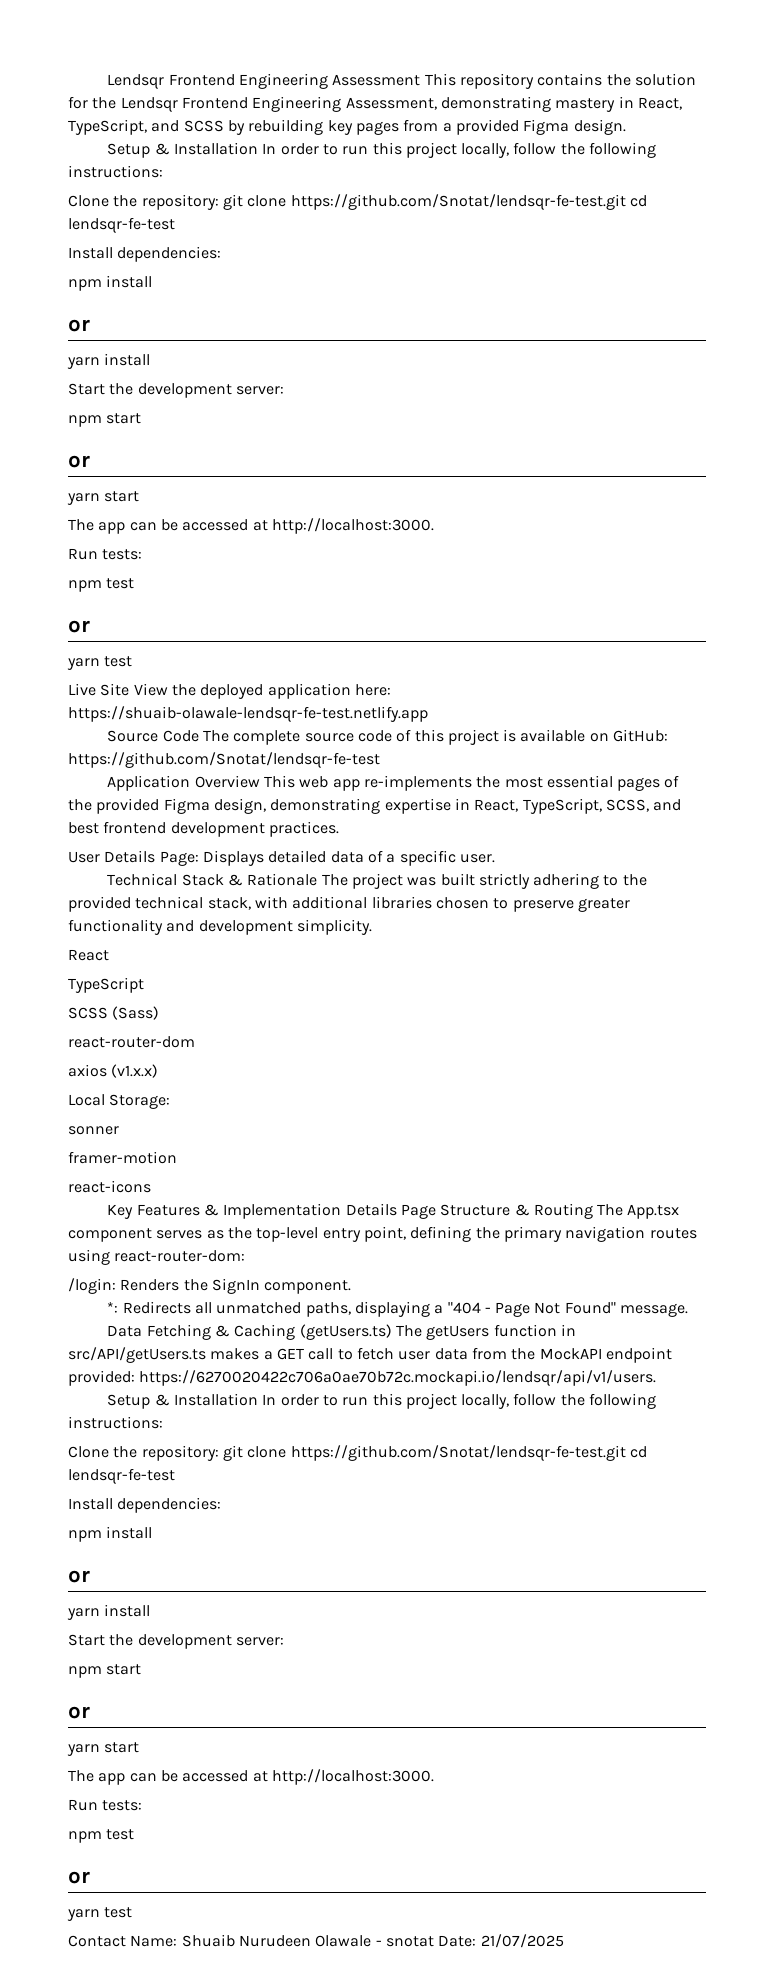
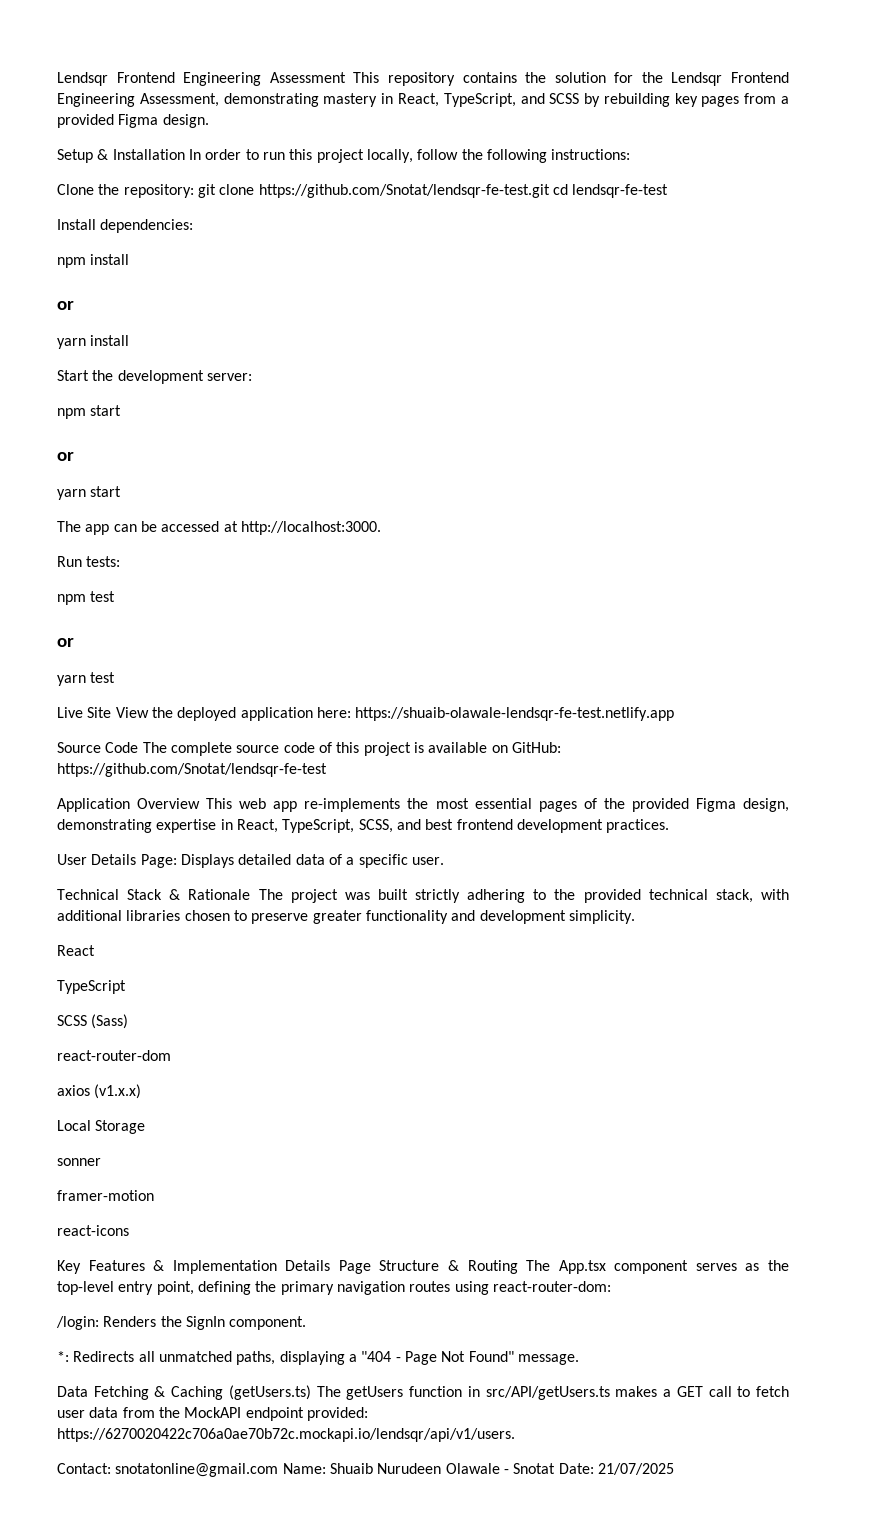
- Local Storage:
+ Local Storage
  Data Fetching & Caching (getUsers.ts) The getUsers function in src/API/getUsers.ts makes a GET call to fetch user data from the MockAPI endpoint provided: https://6270020422c706a0ae70b72c.mockapi.io/lendsqr/api/v1/users.
- Setup & Installation In order to run this project locally, follow the following instructions:
- Clone the repository: git clone https://github.com/Snotat/lendsqr-fe-test.git cd lendsqr-fe-test
- Install dependencies:
- npm install
- or
- yarn install
- Start the development server:
- npm start
- or
- yarn start
- The app can be accessed at http://localhost:3000.
- Run tests:
- npm test
- or
- yarn test
- Contact Name: Shuaib Nurudeen Olawale - snotat Date: 21/07/2025
+ Contact: snotatonline@gmail.com Name: Shuaib Nurudeen Olawale - Snotat Date: 21/07/2025

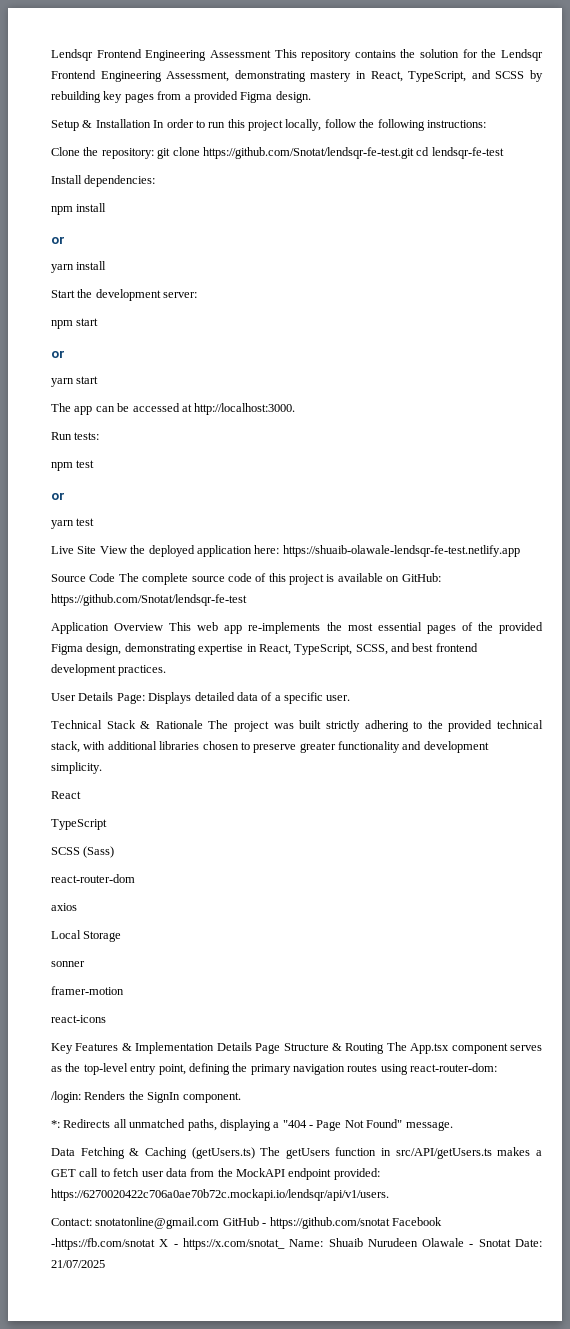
- axios (v1.x.x)
+ axios
- Contact: snotatonline@gmail.com Name: Shuaib Nurudeen Olawale - Snotat Date: 21/07/2025
+ Contact: snotatonline@gmail.com GitHub - https://github.com/snotat Facebook -https://fb.com/snotat X - https://x.com/snotat_ Name: Shuaib Nurudeen Olawale - Snotat Date: 21/07/2025

